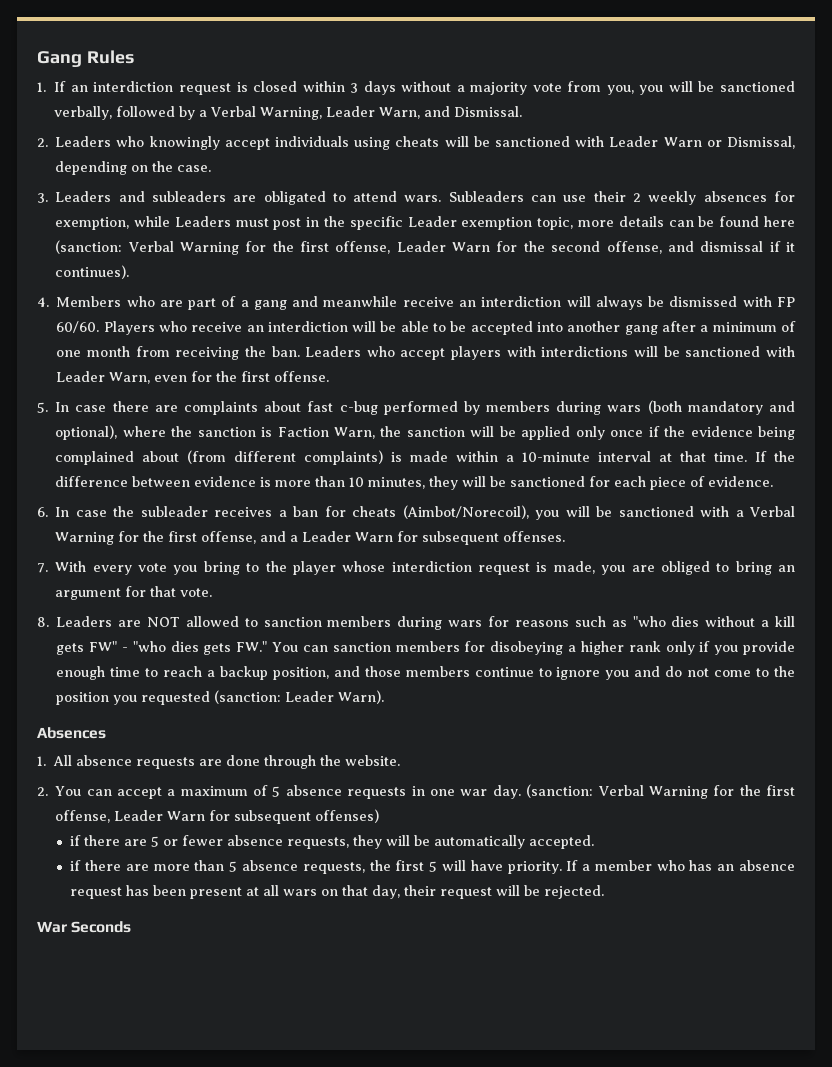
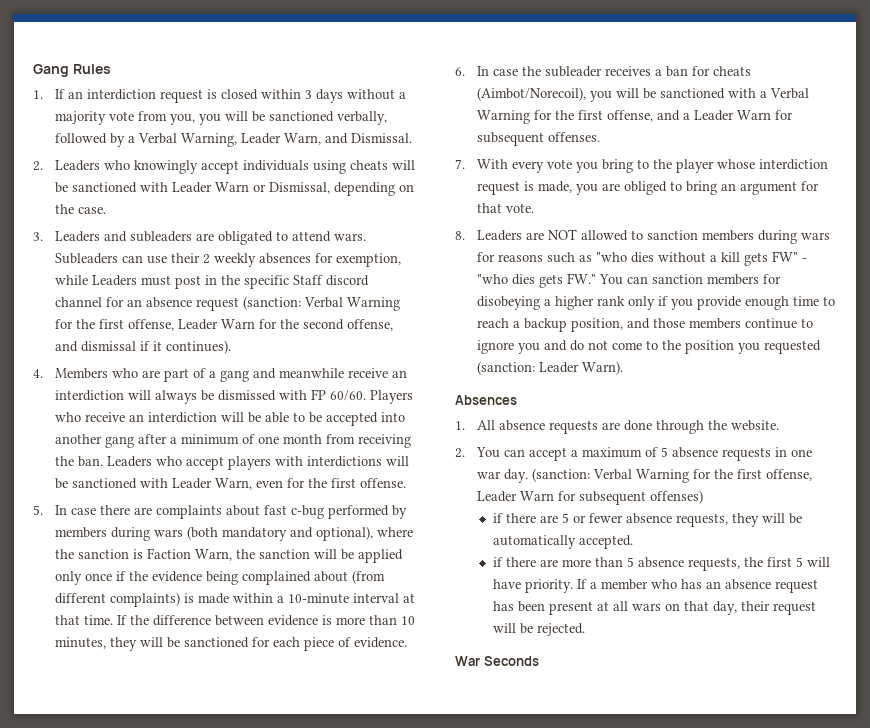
- Subleaders can use their 2 weekly absences for exemption, while Leaders must post in the specific Leader exemption topic, more details can be found here (sanction: Verbal Warning for the first offense, Leader Warn for the second offense, and dismissal if it continues).
+ Subleaders can use their 2 weekly absences for exemption, while Leaders must post in the specific Staff discord channel for an absence request (sanction: Verbal Warning for the first offense, Leader Warn for the second offense, and dismissal if it continues).

